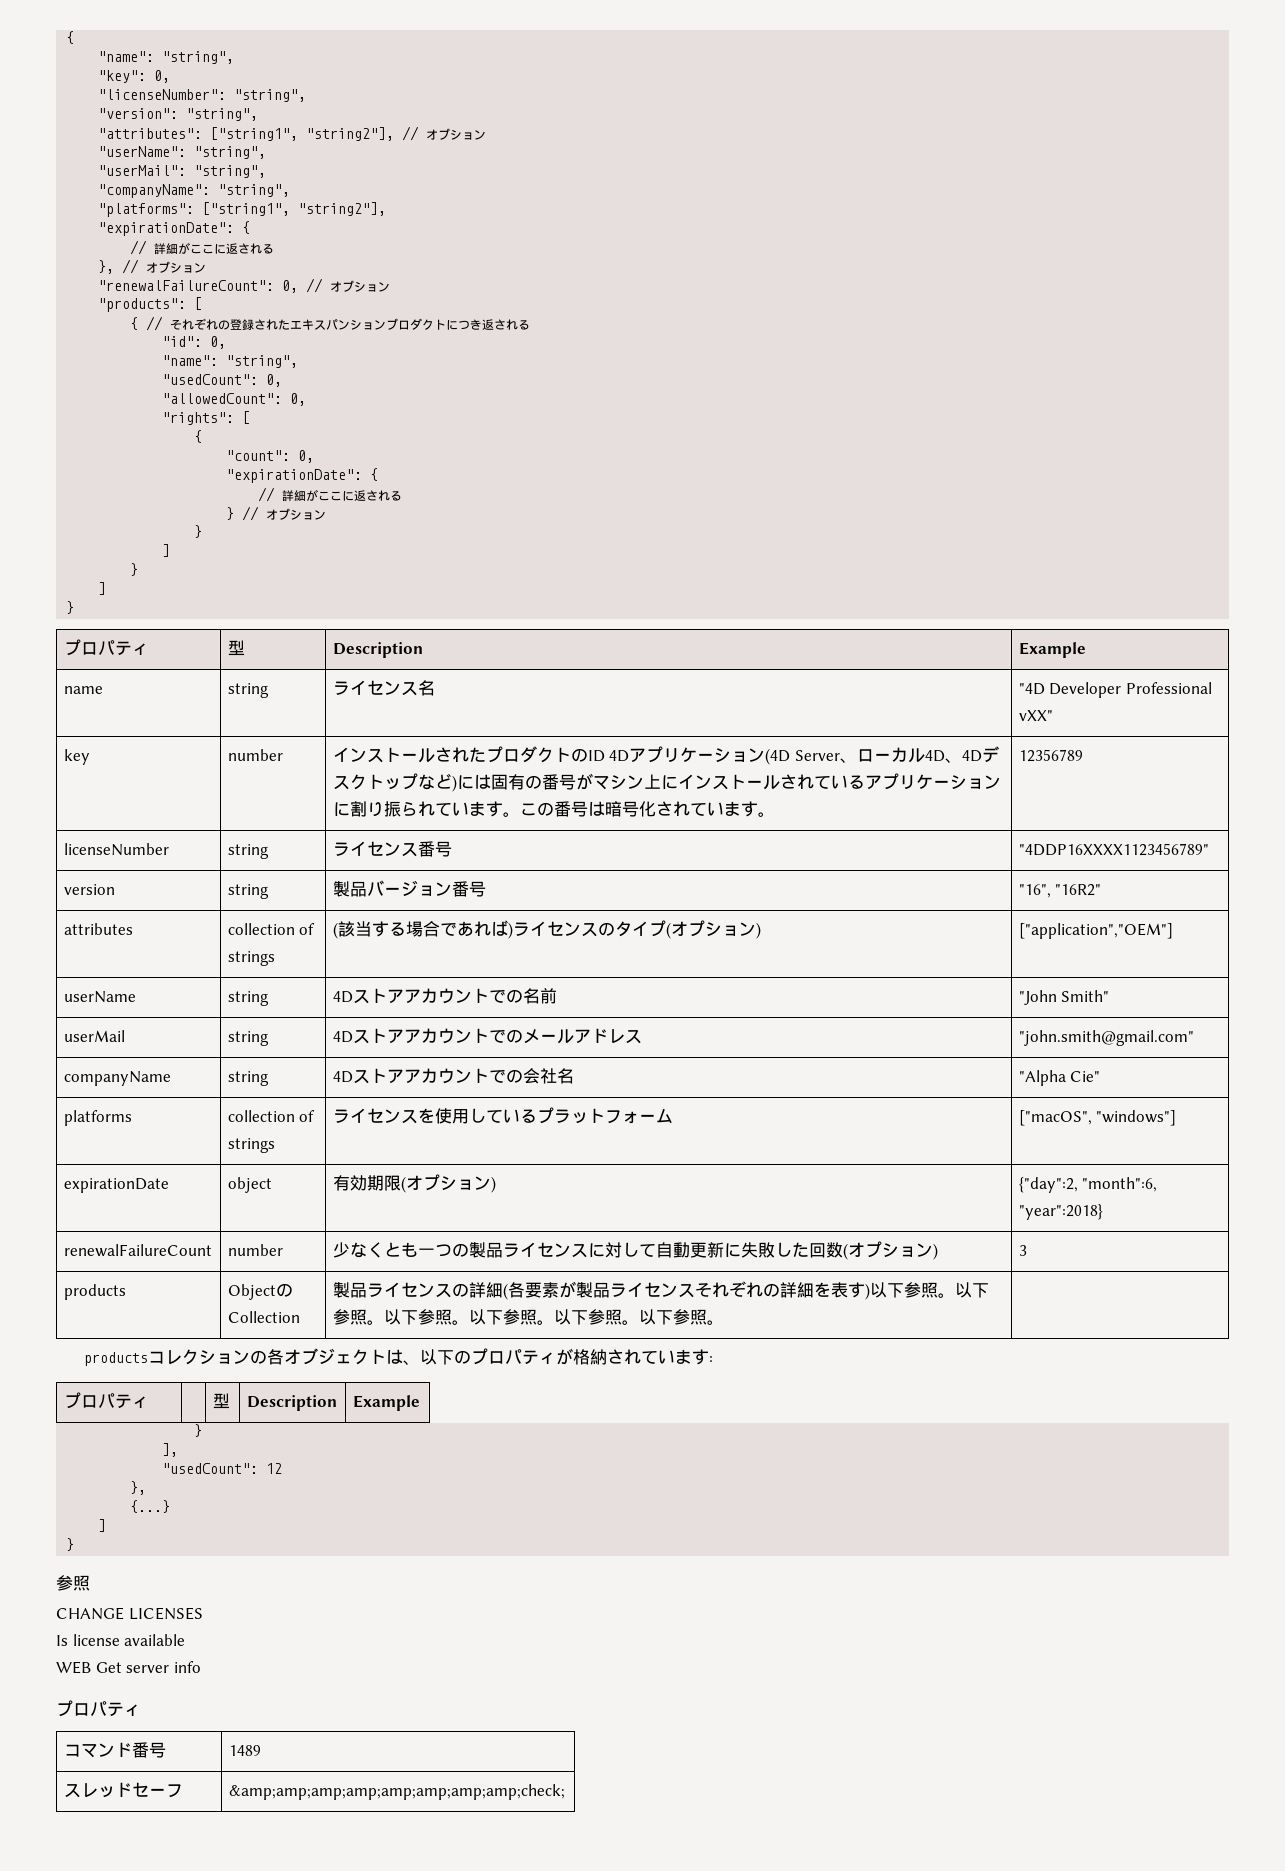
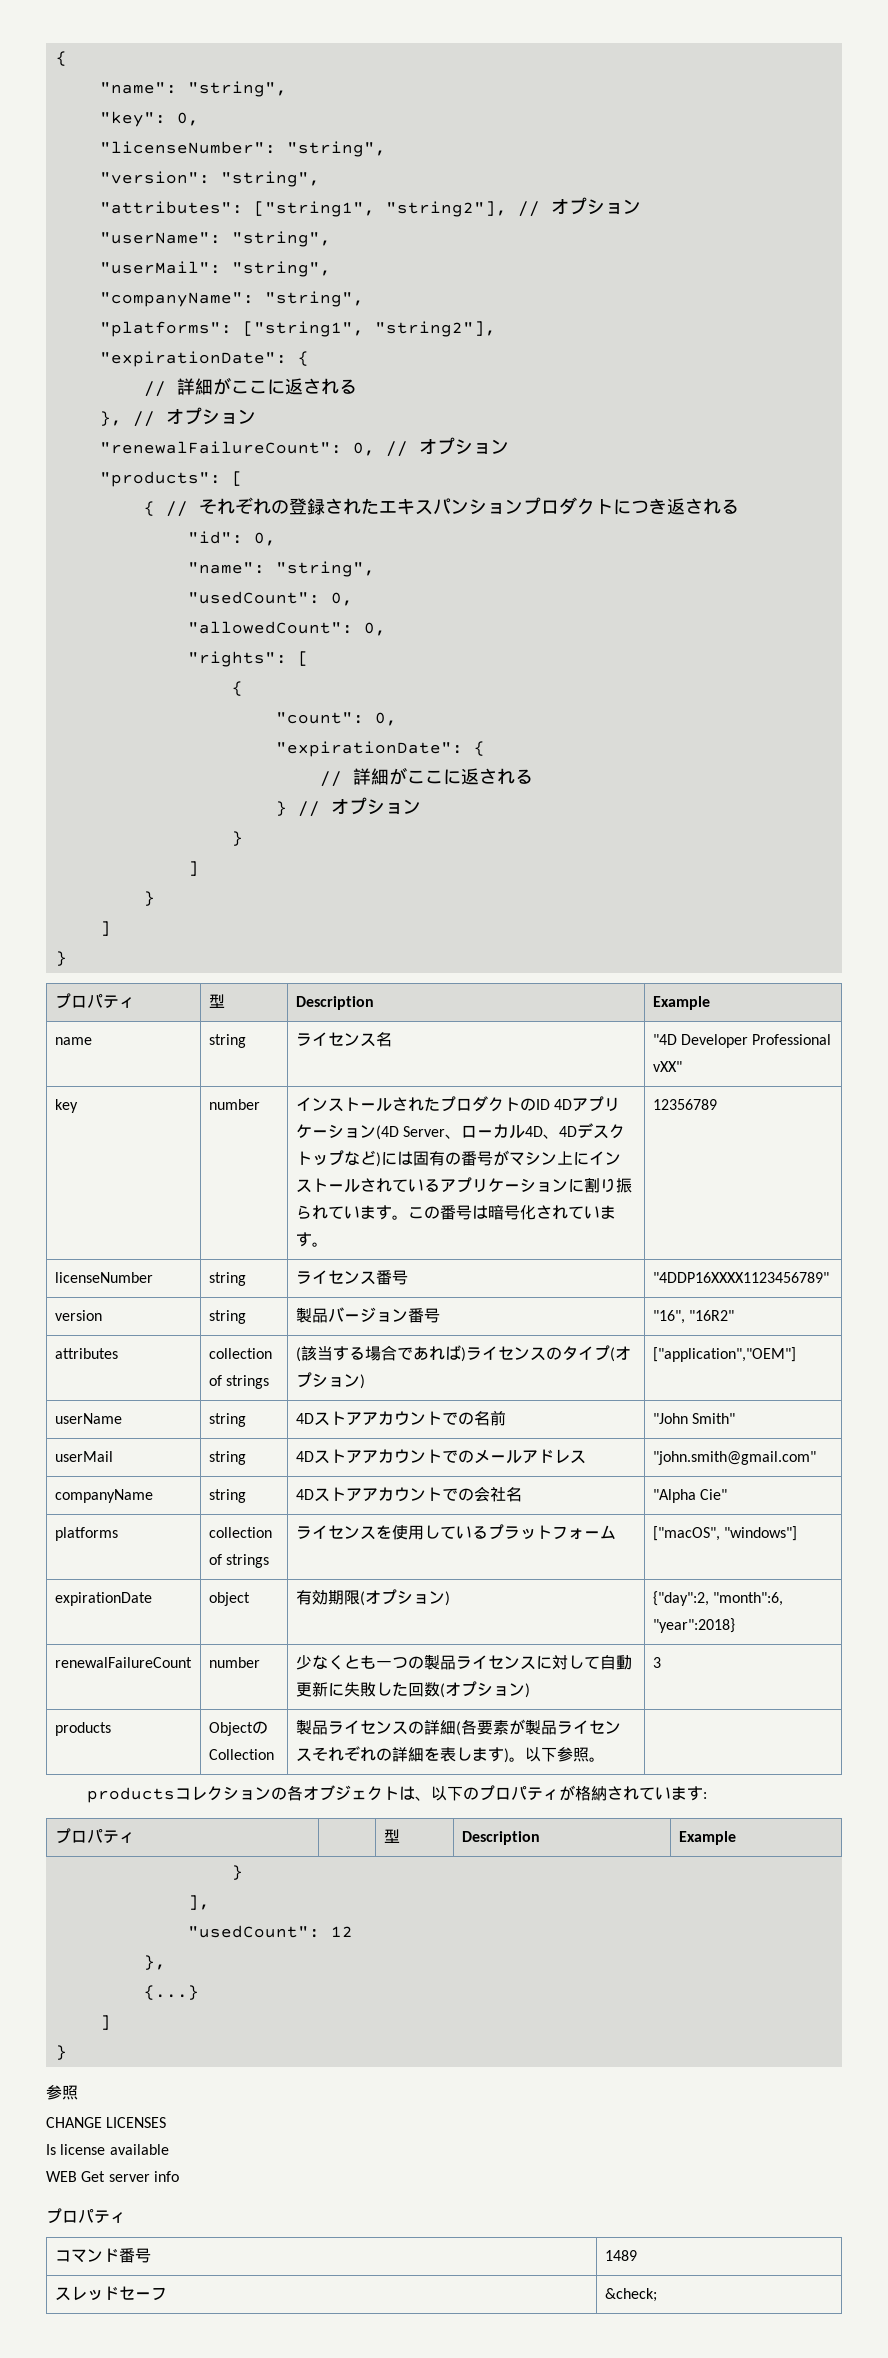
- products | ObjectのCollection | 製品ライセンスの詳細(各要素が製品ライセンスそれぞれの詳細を表す)以下参照。以下参照。以下参照。以下参照。以下参照。以下参照。 |
+ products | ObjectのCollection | 製品ライセンスの詳細(各要素が製品ライセンスそれぞれの詳細を表します)。以下参照。 |
- スレッドセーフ | &amp;amp;amp;amp;amp;amp;amp;amp;check;
+ スレッドセーフ | &check;

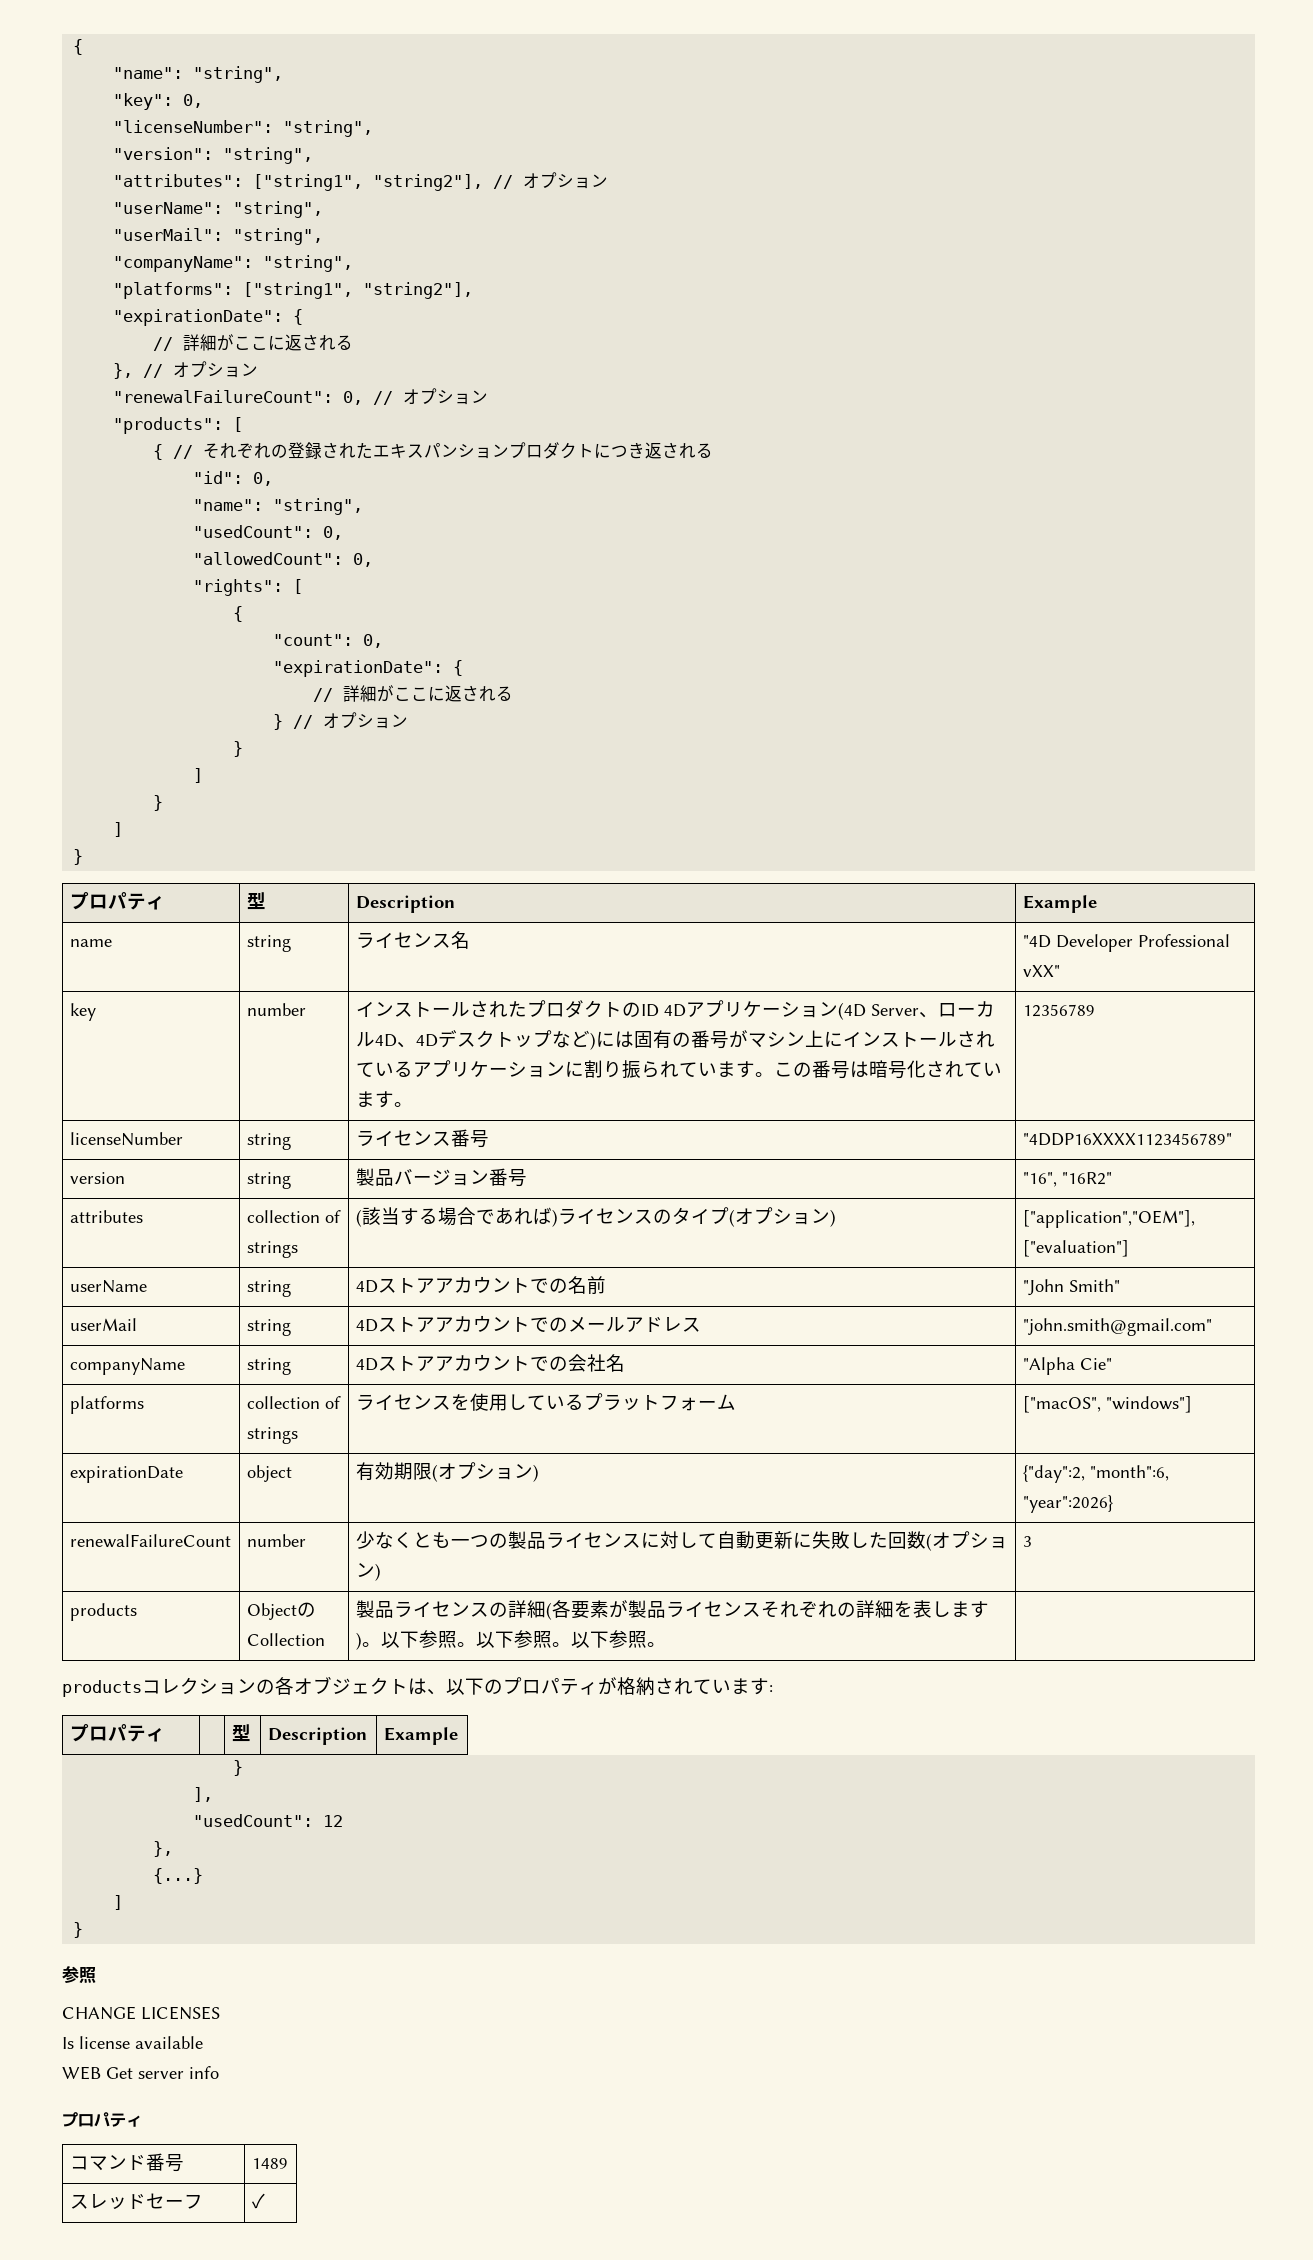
- attributes | collection of strings | (該当する場合であれば)ライセンスのタイプ(オプション) | ["application","OEM"]
+ attributes | collection of strings | (該当する場合であれば)ライセンスのタイプ(オプション) | ["application","OEM"], ["evaluation"]
- expirationDate | object | 有効期限(オプション) | {"day":2, "month":6, "year":2018}
+ expirationDate | object | 有効期限(オプション) | {"day":2, "month":6, "year":2026}
- products | ObjectのCollection | 製品ライセンスの詳細(各要素が製品ライセンスそれぞれの詳細を表します)。以下参照。 |
+ products | ObjectのCollection | 製品ライセンスの詳細(各要素が製品ライセンスそれぞれの詳細を表します)。以下参照。以下参照。以下参照。 |
- スレッドセーフ | &check;
+ スレッドセーフ | ✓

